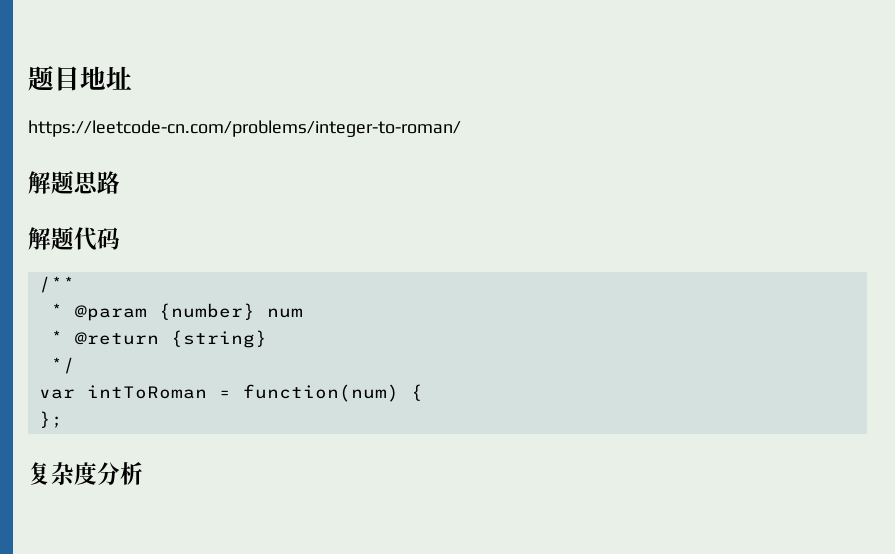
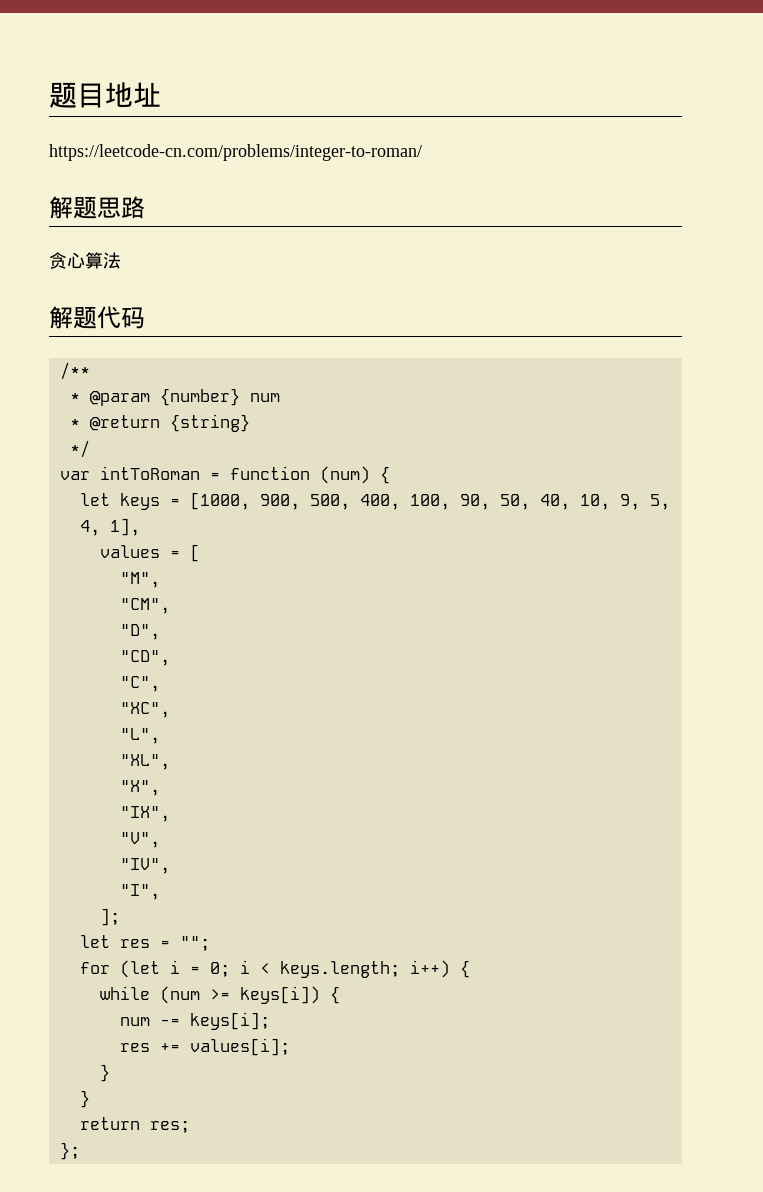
+ 贪心算法
- var intToRoman = function(num) {
+ var intToRoman = function (num) {
+ let keys = [1000, 900, 500, 400, 100, 90, 50, 40, 10, 9, 5, 4, 1],
+ values = [
+ "M",
+ "CM",
+ "D",
+ "CD",
+ "C",
+ "XC",
+ "L",
+ "XL",
+ "X",
+ "IX",
+ "V",
+ "IV",
+ "I",
+ ];
+ let res = "";
+ for (let i = 0; i < keys.length; i++) {
+ while (num >= keys[i]) {
+ num -= keys[i];
+ res += values[i];
+ }
+ }
+ return res;
- 复杂度分析

